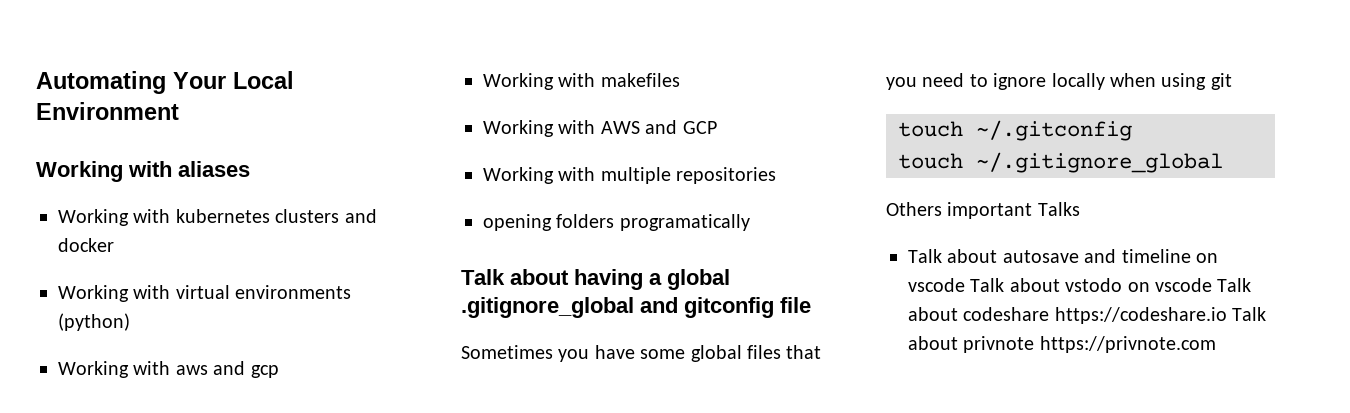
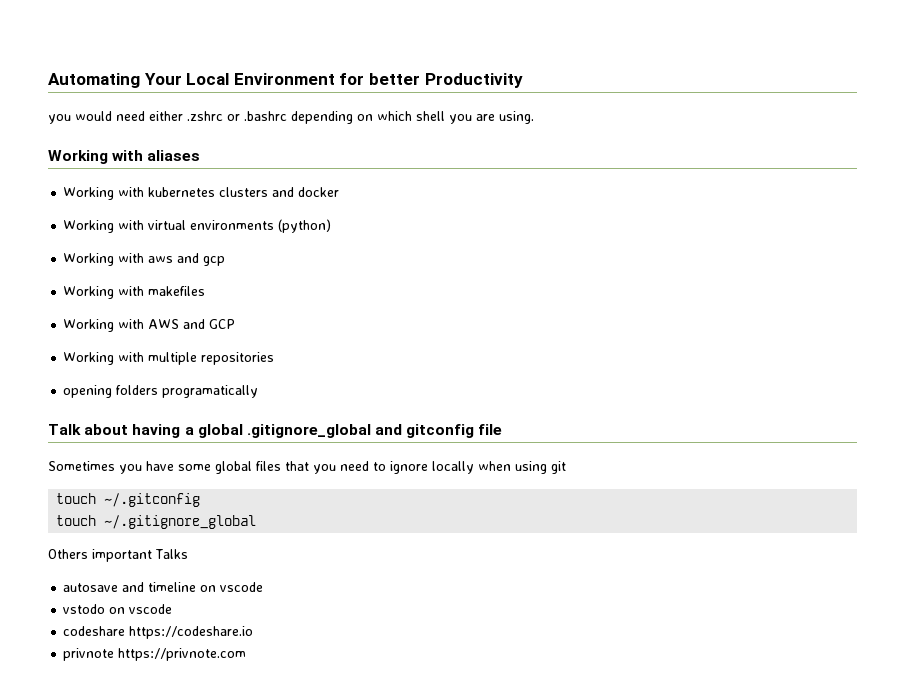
- Automating Your Local Environment
+ Automating Your Local Environment for better Productivity
+ you would need either .zshrc or .bashrc depending on which shell you are using.
- Talk about autosave and timeline on vscode Talk about vstodo on vscode Talk about codeshare https://codeshare.io Talk about privnote https://privnote.com
+ autosave and timeline on vscode
+ vstodo on vscode
+ codeshare https://codeshare.io
+ privnote https://privnote.com

